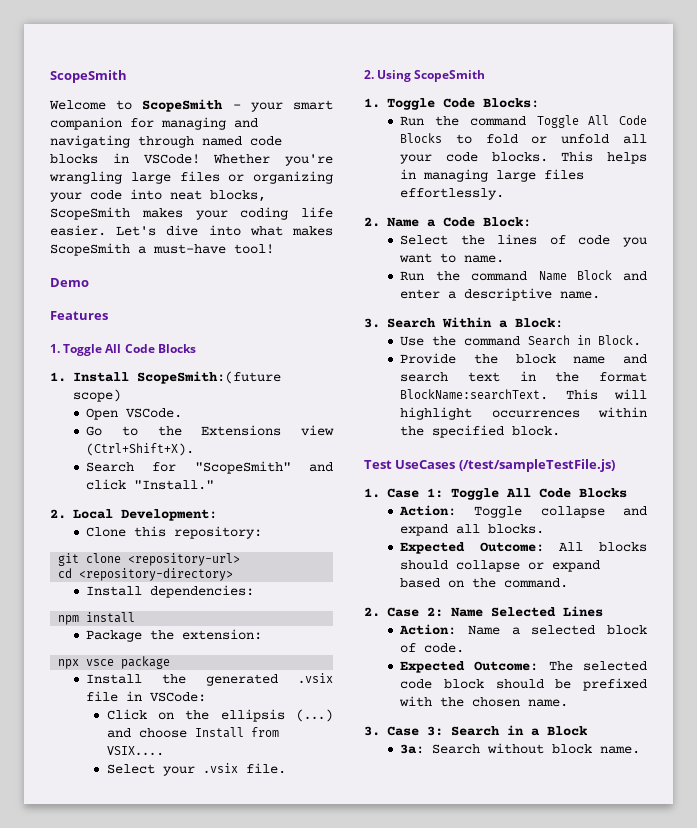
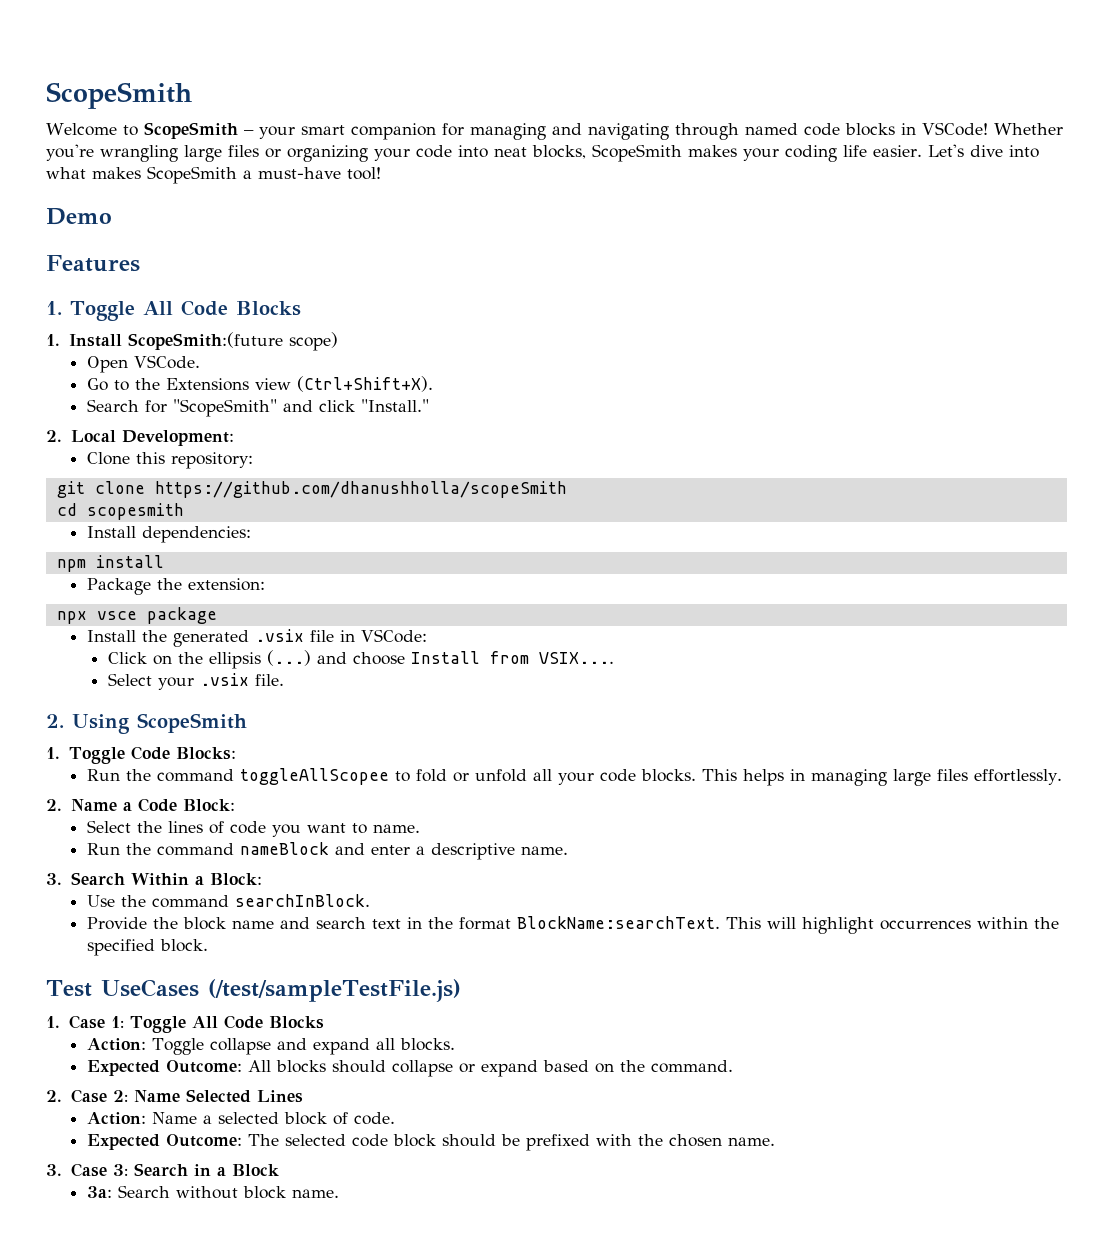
- git clone <repository-url>
+ git clone https://github.com/dhanushholla/scopeSmith
- cd <repository-directory>
+ cd scopesmith
- Run the command Toggle All Code Blocks to fold or unfold all your code blocks.
+ Run the command toggleAllScopee to fold or unfold all your code blocks.
- Run the command Name Block and enter a descriptive name.
+ Run the command nameBlock and enter a descriptive name.
- Use the command Search in Block.
+ Use the command searchInBlock.

